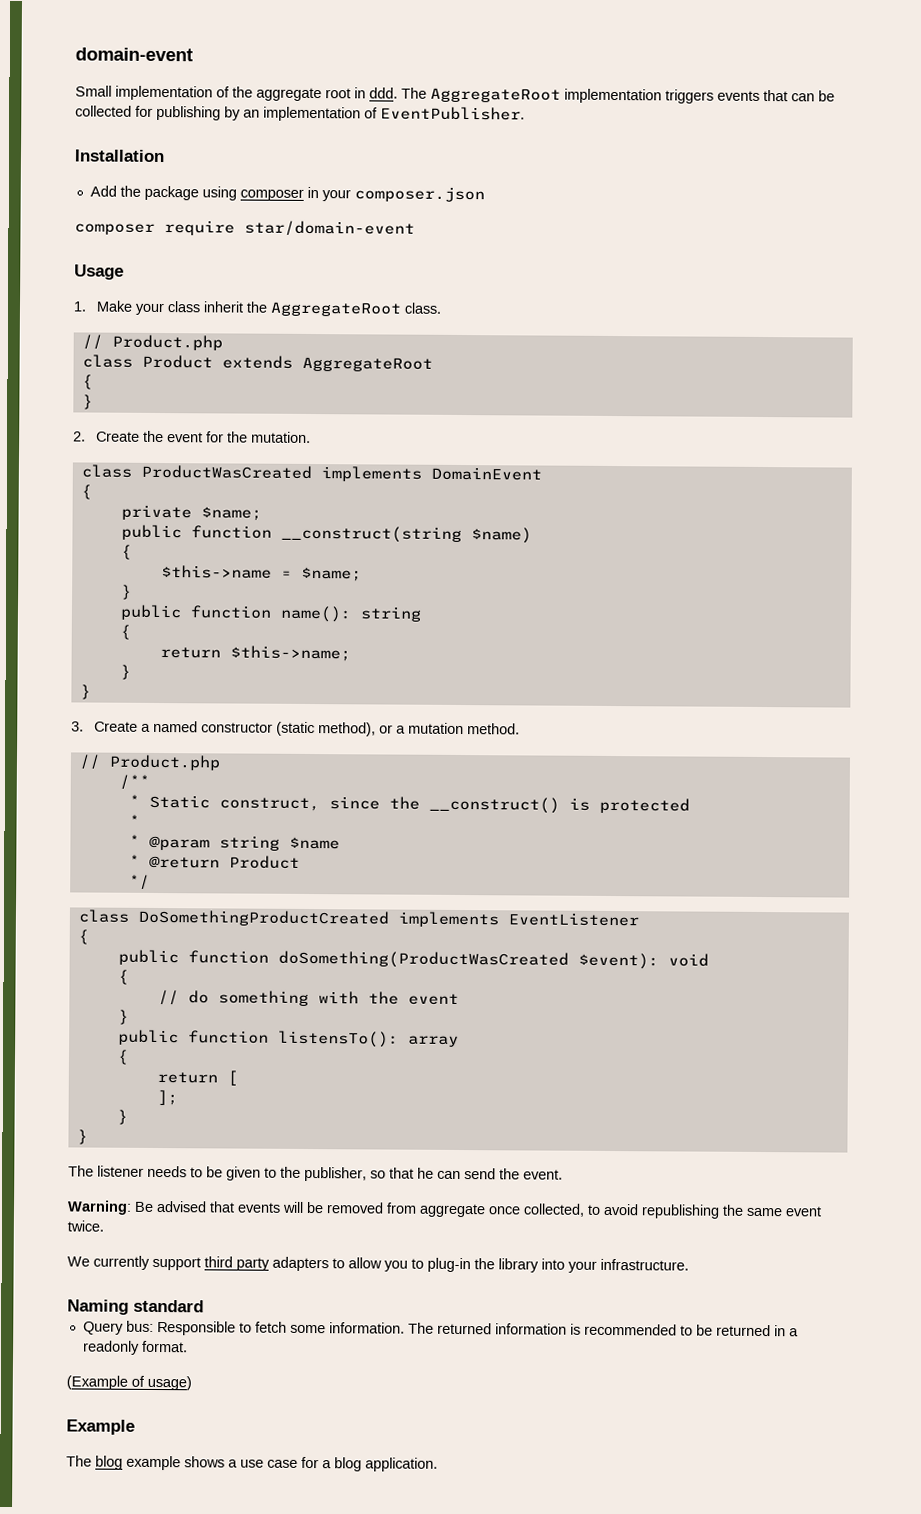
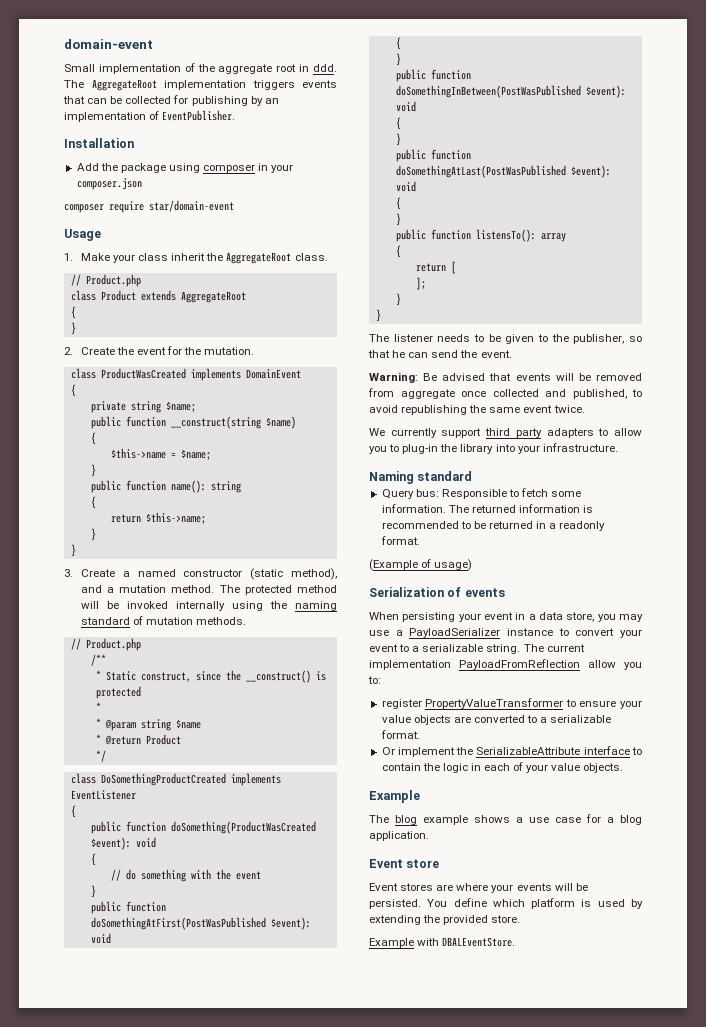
- private $name;
+ private string $name;
- 3. Create a named constructor (static method), or a mutation method.
+ 3. Create a named constructor (static method), and a mutation method. The protected method will be invoked internally using the naming standard of mutation methods.
+ public function doSomethingAtFirst(PostWasPublished $event): void
+ {
+ }
+ public function doSomethingInBetween(PostWasPublished $event): void
+ {
+ }
+ public function doSomethingAtLast(PostWasPublished $event): void
+ {
+ }
- Warning: Be advised that events will be removed from aggregate once collected, to avoid republishing the same event twice.
+ Warning: Be advised that events will be removed from aggregate once collected and published, to avoid republishing the same event twice.
+ Serialization of events
+ When persisting your event in a data store, you may use a PayloadSerializer instance to convert your event to a serializable string. The current implementation PayloadFromReflection allow you to:
+ register PropertyValueTransformer to ensure your value objects are converted to a serializable format.
+ Or implement the SerializableAttribute interface to contain the logic in each of your value objects.
+ Event store
+ Event stores are where your events will be persisted. You define which platform is used by extending the provided store.
+ Example with DBALEventStore.

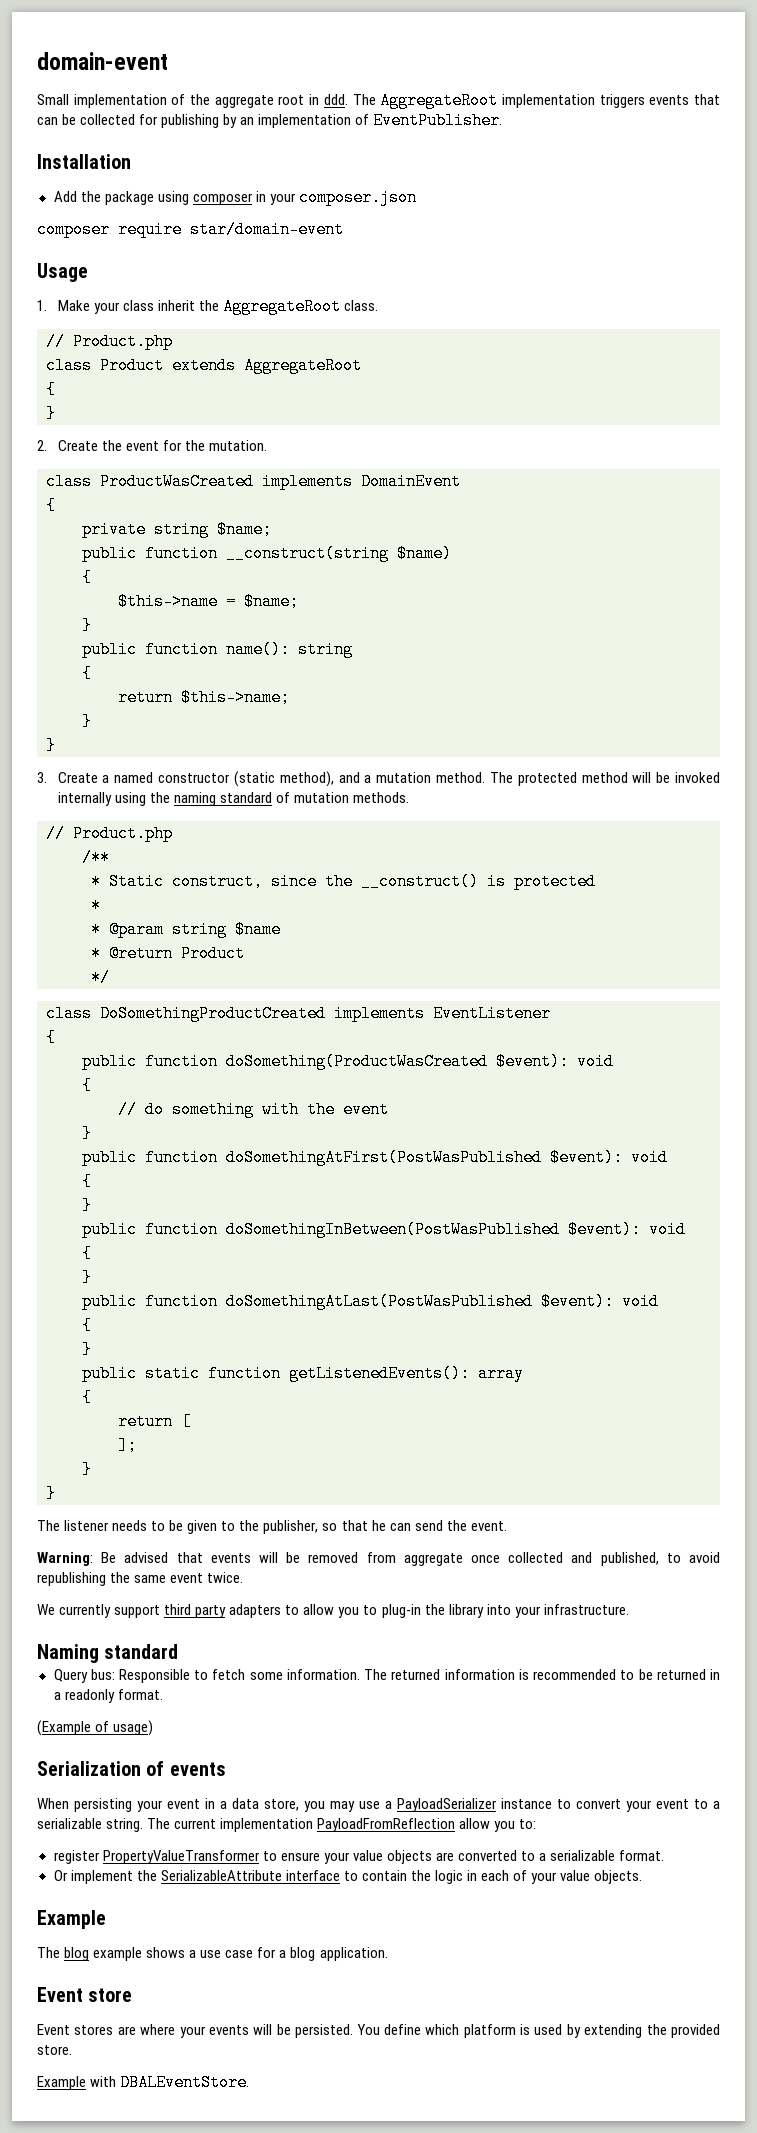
- public function listensTo(): array
+ public static function getListenedEvents(): array

